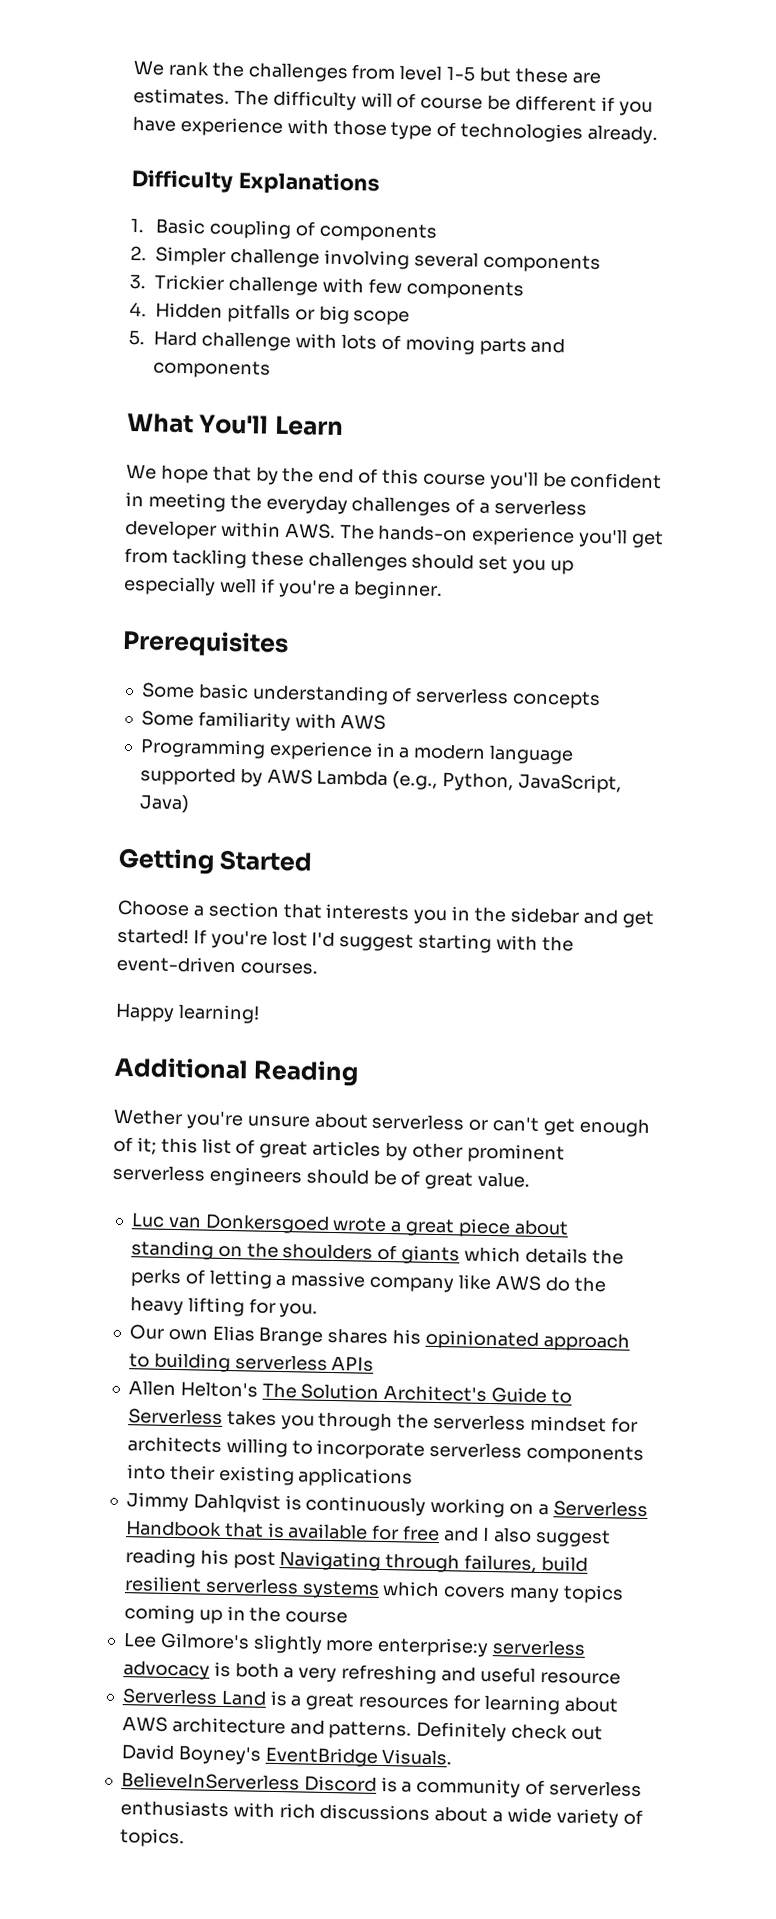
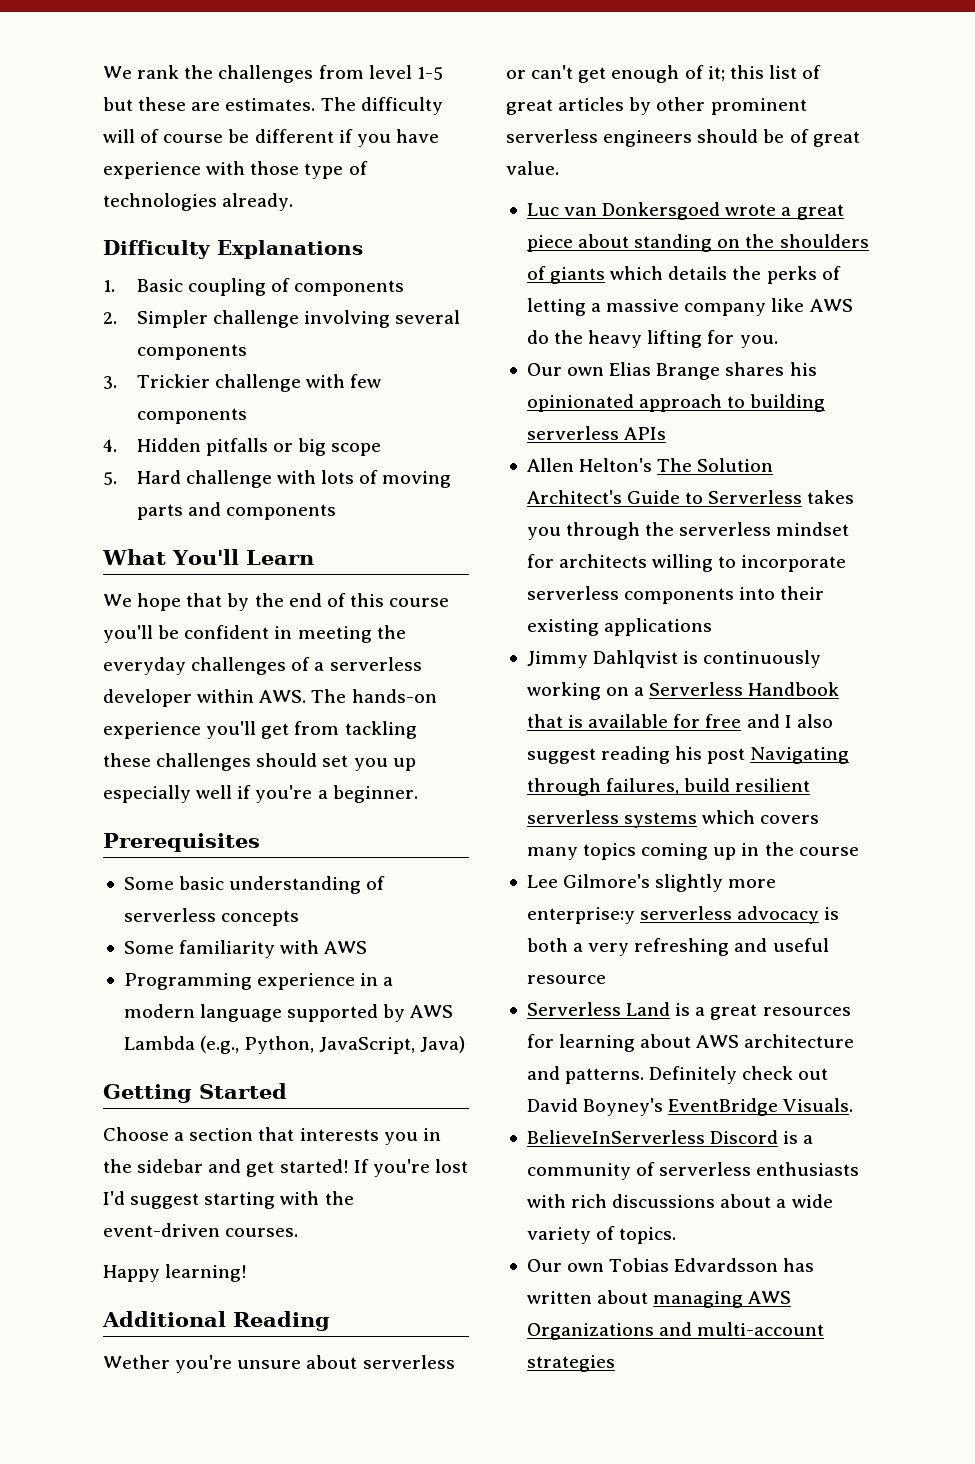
+ Our own Tobias Edvardsson has written about managing AWS Organizations and multi-account strategies

